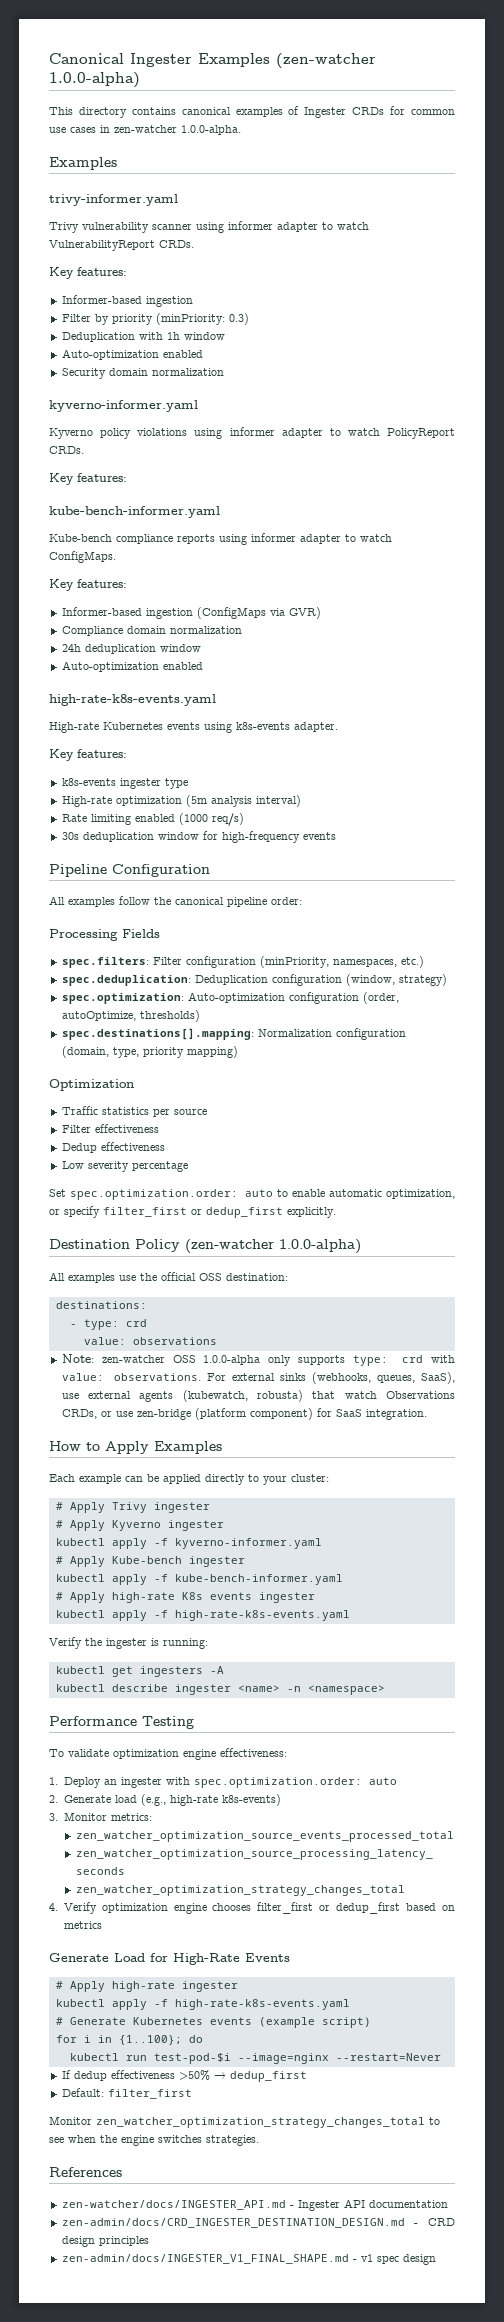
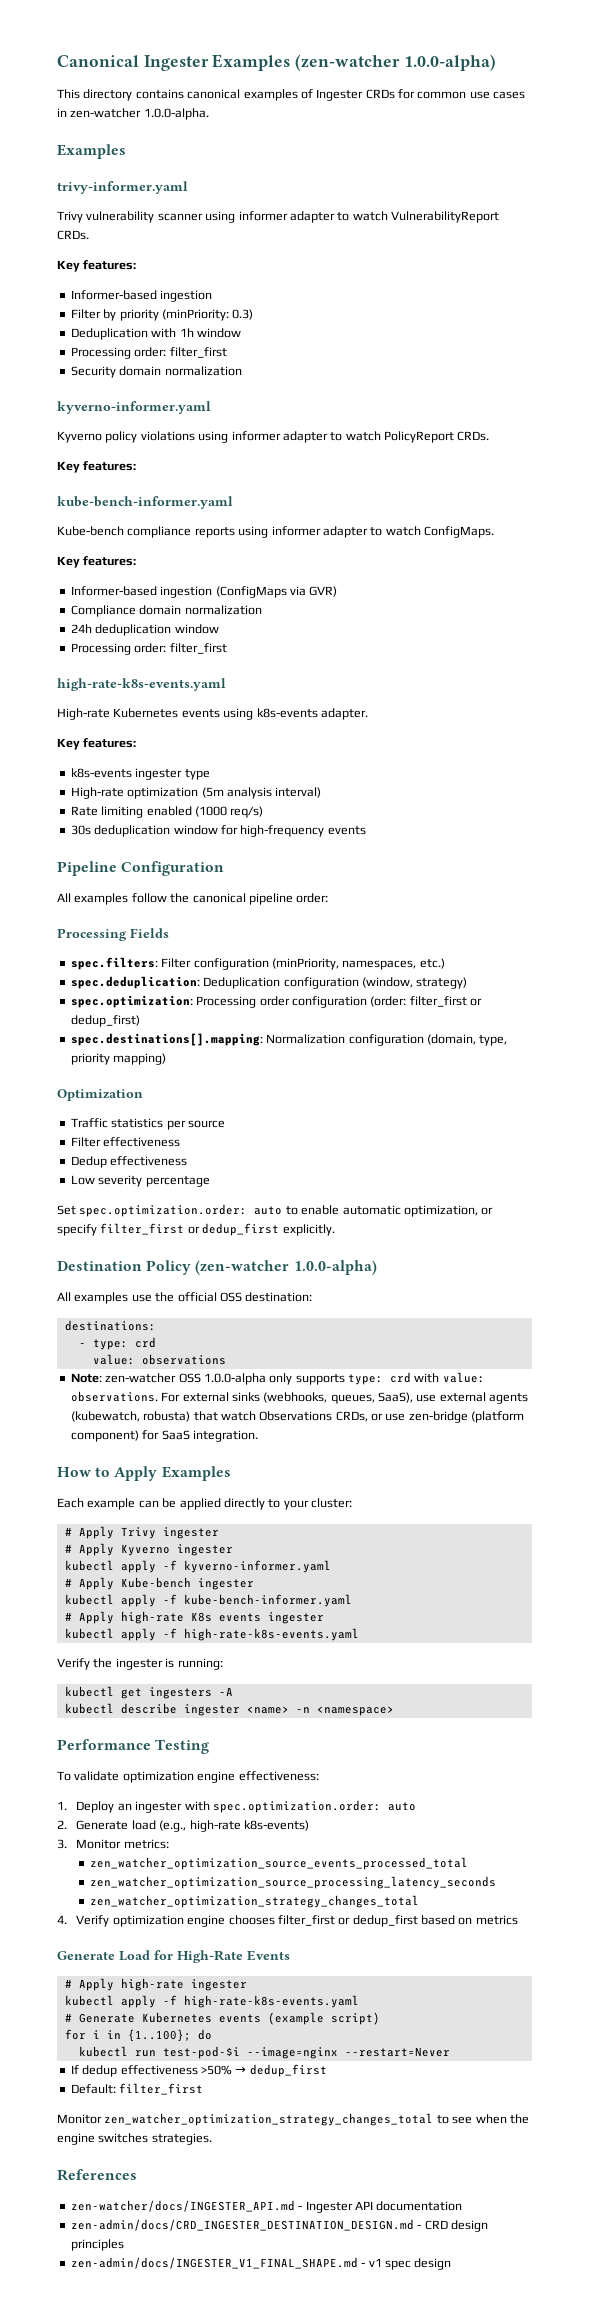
  Deduplication with 1h window
- Auto-optimization enabled
+ Processing order: filter_first
  24h deduplication window
- Auto-optimization enabled
+ Processing order: filter_first
- spec.optimization: Auto-optimization configuration (order, autoOptimize, thresholds)
+ spec.optimization: Processing order configuration (order: filter_first or dedup_first)

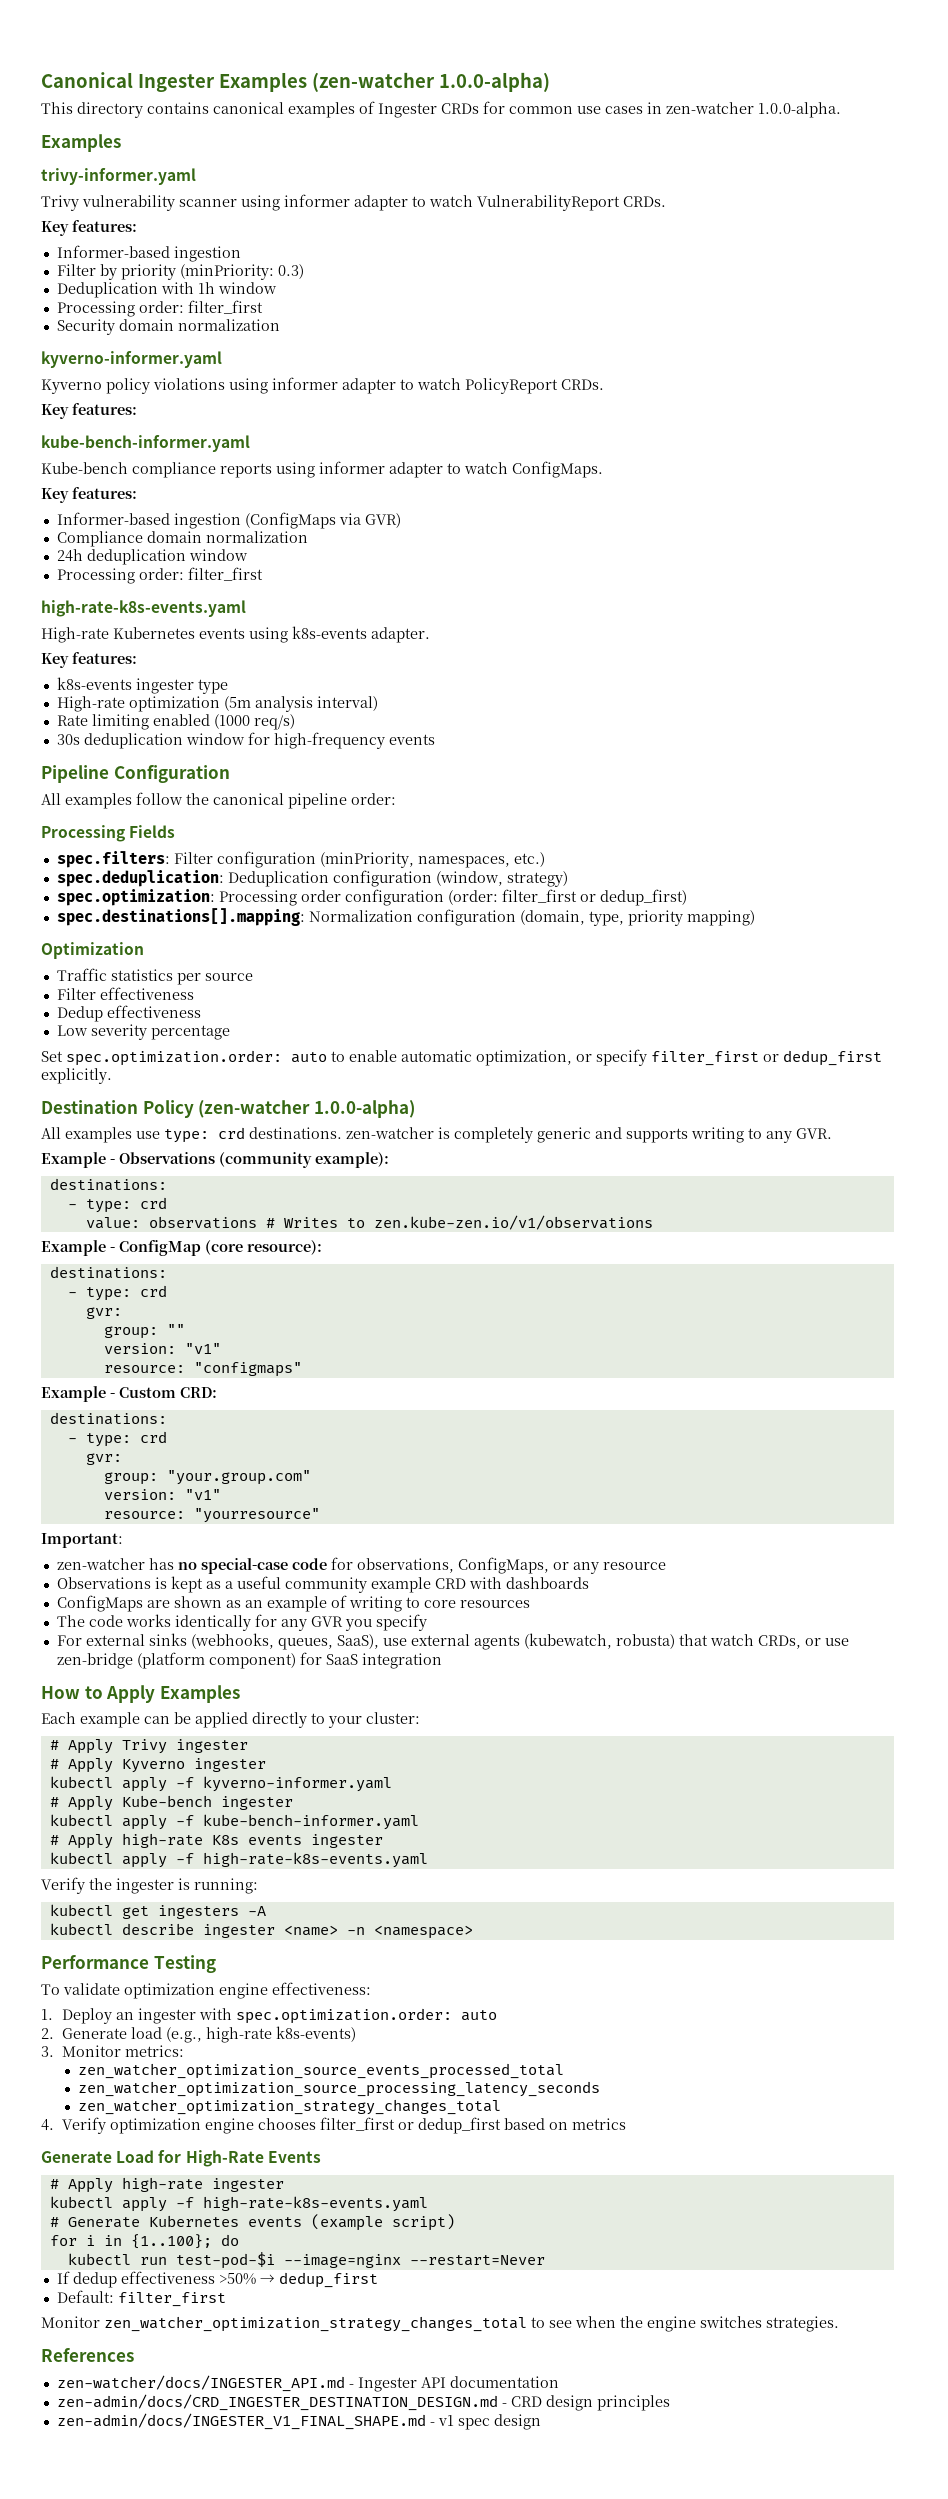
- All examples use the official OSS destination:
+ All examples use type: crd destinations. zen-watcher is completely generic and supports writing to any GVR.
+ Example - Observations (community example):
- value: observations
- Note: zen-watcher OSS 1.0.0-alpha only supports type: crd with value: observations. For external sinks (webhooks, queues, SaaS), use external agents (kubewatch, robusta) that watch Observations CRDs, or use zen-bridge (platform component) for SaaS integration.
+ value: observations # Writes to zen.kube-zen.io/v1/observations
+ Example - ConfigMap (core resource):
+ destinations:
+ - type: crd
+ gvr:
+ group: ""
+ version: "v1"
+ resource: "configmaps"
+ Example - Custom CRD:
+ destinations:
+ - type: crd
+ gvr:
+ group: "your.group.com"
+ version: "v1"
+ resource: "yourresource"
+ Important:
+ zen-watcher has no special-case code for observations, ConfigMaps, or any resource
+ Observations is kept as a useful community example CRD with dashboards
+ ConfigMaps are shown as an example of writing to core resources
+ The code works identically for any GVR you specify
+ For external sinks (webhooks, queues, SaaS), use external agents (kubewatch, robusta) that watch CRDs, or use zen-bridge (platform component) for SaaS integration

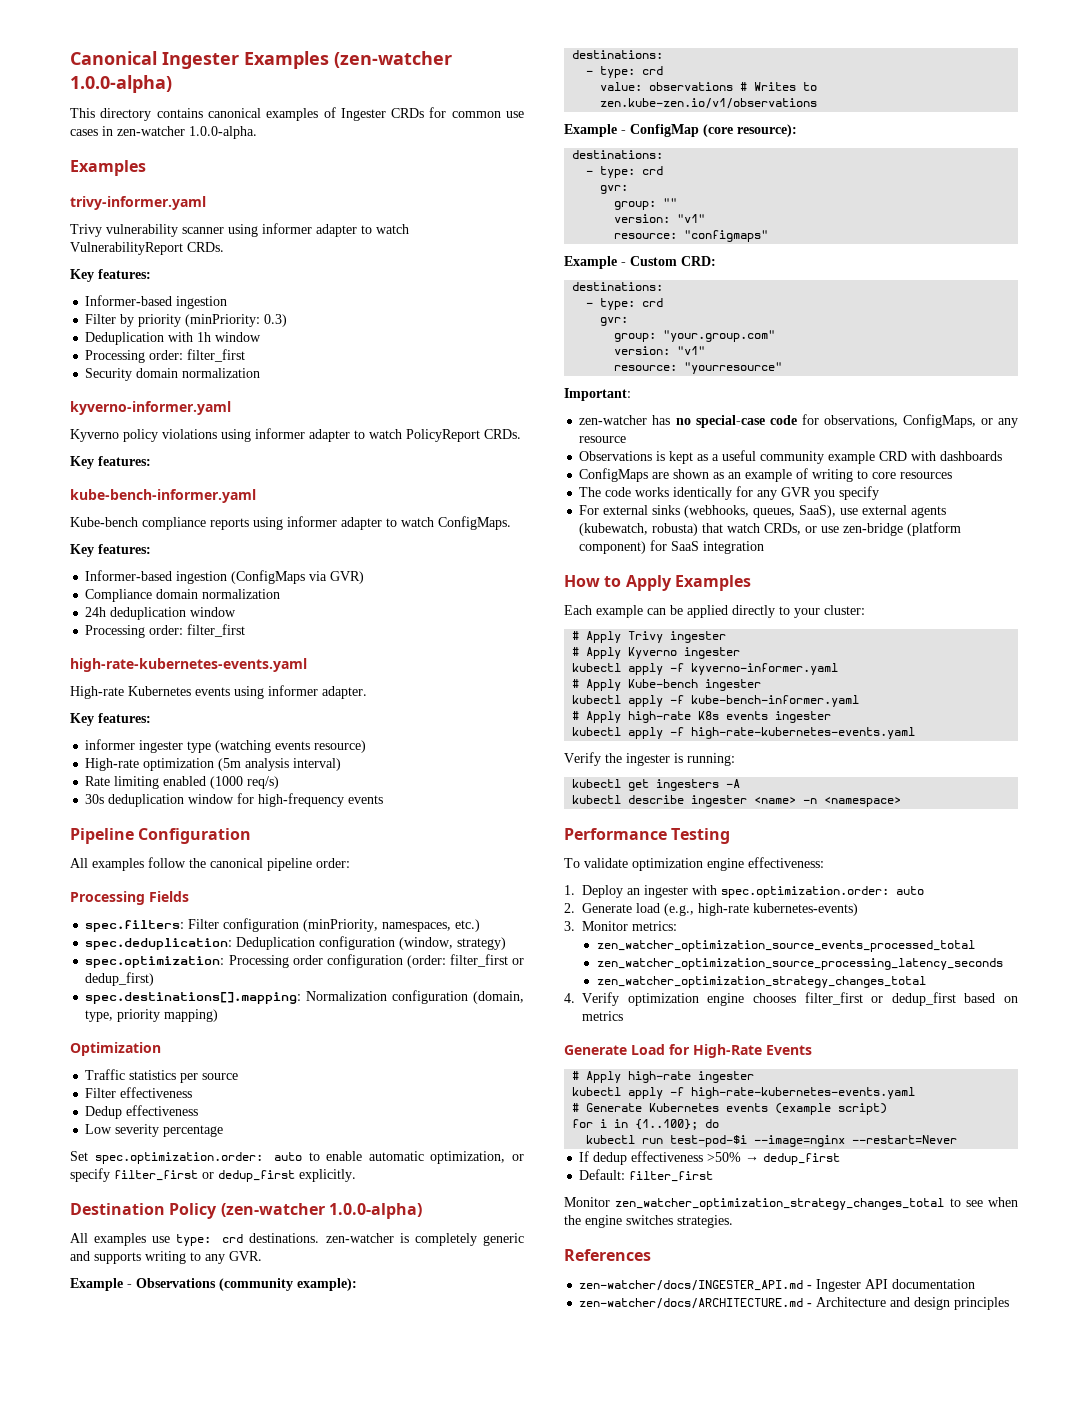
  24h deduplication window
  Processing order: filter_first
- high-rate-k8s-events.yaml
+ high-rate-kubernetes-events.yaml
- High-rate Kubernetes events using k8s-events adapter.
+ High-rate Kubernetes events using informer adapter.
- k8s-events ingester type
+ informer ingester type (watching events resource)
  # Apply high-rate K8s events ingester
- kubectl apply -f high-rate-k8s-events.yaml
+ kubectl apply -f high-rate-kubernetes-events.yaml
- 2. Generate load (e.g., high-rate k8s-events)
+ 2. Generate load (e.g., high-rate kubernetes-events)
  # Apply high-rate ingester
- kubectl apply -f high-rate-k8s-events.yaml
+ kubectl apply -f high-rate-kubernetes-events.yaml
- zen-admin/docs/CRD_INGESTER_DESTINATION_DESIGN.md - CRD design principles
- zen-admin/docs/INGESTER_V1_FINAL_SHAPE.md - v1 spec design
+ zen-watcher/docs/ARCHITECTURE.md - Architecture and design principles

